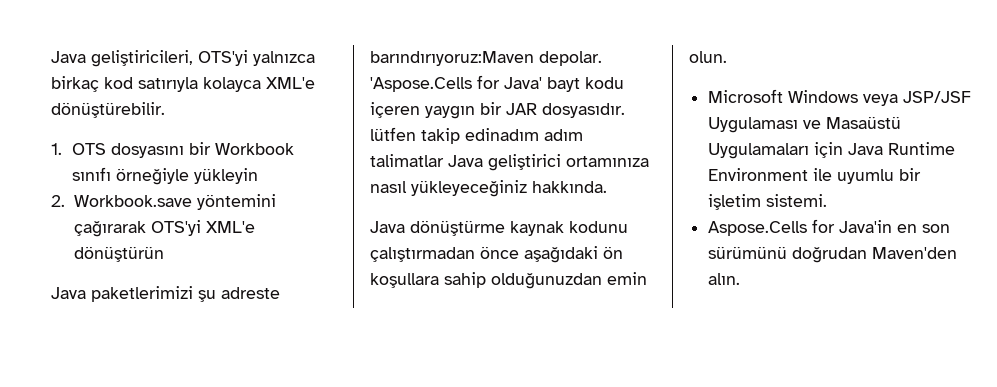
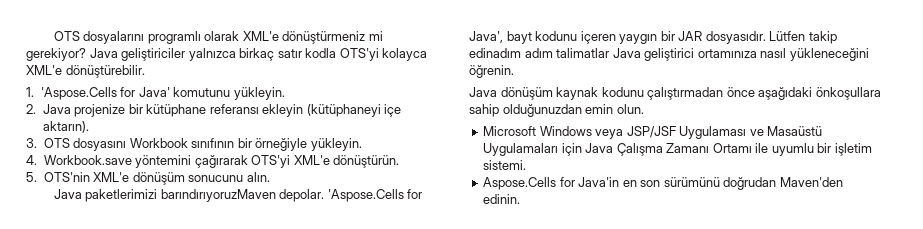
- Java geliştiricileri, OTS'yi yalnızca birkaç kod satırıyla kolayca XML'e dönüştürebilir.
- 1. OTS dosyasını bir Workbook sınıfı örneğiyle yükleyin
- 2. Workbook.save yöntemini çağırarak OTS'yi XML'e dönüştürün
- Java paketlerimizi şu adreste barındırıyoruz:Maven depolar. 'Aspose.Cells for Java' bayt kodu içeren yaygın bir JAR dosyasıdır. lütfen takip edinadım adım talimatlar Java geliştirici ortamınıza nasıl yükleyeceğiniz hakkında.
- Java dönüştürme kaynak kodunu çalıştırmadan önce aşağıdaki ön koşullara sahip olduğunuzdan emin olun.
+ OTS dosyalarını programlı olarak XML'e dönüştürmeniz mi gerekiyor? Java geliştiriciler yalnızca birkaç satır kodla OTS'yi kolayca XML'e dönüştürebilir.
+ 1. 'Aspose.Cells for Java' komutunu yükleyin.
+ 2. Java projenize bir kütüphane referansı ekleyin (kütüphaneyi içe aktarın).
+ 3. OTS dosyasını Workbook sınıfının bir örneğiyle yükleyin.
+ 4. Workbook.save yöntemini çağırarak OTS'yi XML'e dönüştürün.
+ 5. OTS'nin XML'e dönüşüm sonucunu alın.
+ Java paketlerimizi barındırıyoruzMaven depolar. 'Aspose.Cells for Java', bayt kodunu içeren yaygın bir JAR dosyasıdır. Lütfen takip edinadım adım talimatlar Java geliştirici ortamınıza nasıl yükleneceğini öğrenin.
+ Java dönüşüm kaynak kodunu çalıştırmadan önce aşağıdaki önkoşullara sahip olduğunuzdan emin olun.
- Microsoft Windows veya JSP/JSF Uygulaması ve Masaüstü Uygulamaları için Java Runtime Environment ile uyumlu bir işletim sistemi.
+ Microsoft Windows veya JSP/JSF Uygulaması ve Masaüstü Uygulamaları için Java Çalışma Zamanı Ortamı ile uyumlu bir işletim sistemi.
- Aspose.Cells for Java'in en son sürümünü doğrudan Maven'den alın.
+ Aspose.Cells for Java'in en son sürümünü doğrudan Maven'den edinin.

